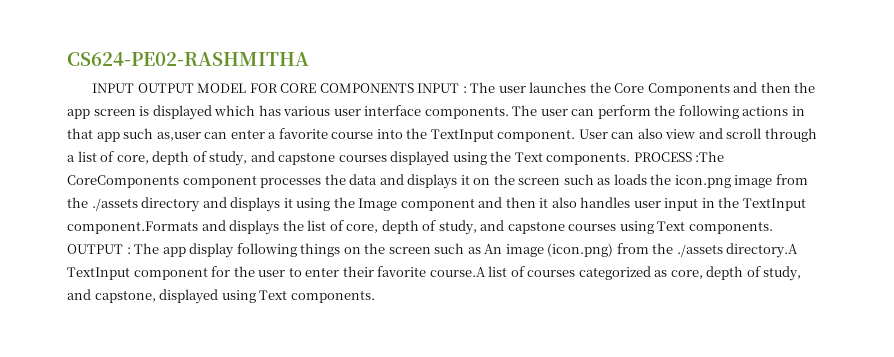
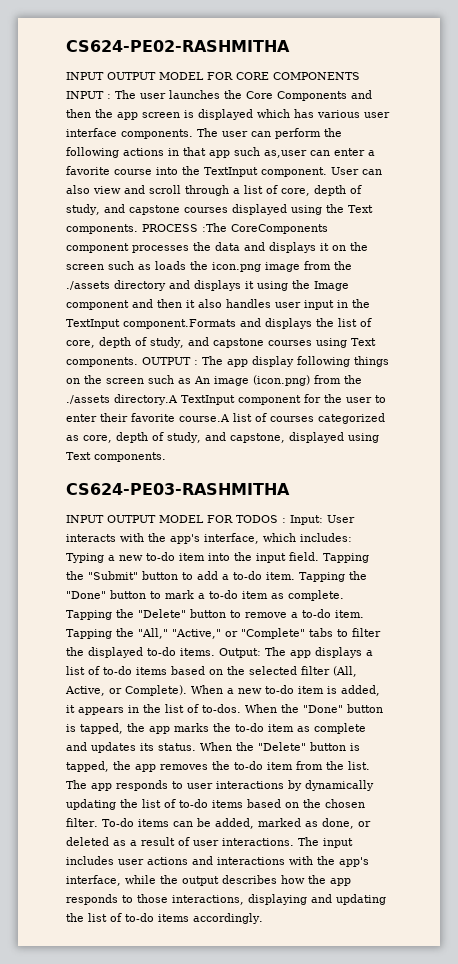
+ CS624-PE03-RASHMITHA
+ INPUT OUTPUT MODEL FOR TODOS : Input: User interacts with the app's interface, which includes: Typing a new to-do item into the input field. Tapping the "Submit" button to add a to-do item. Tapping the "Done" button to mark a to-do item as complete. Tapping the "Delete" button to remove a to-do item. Tapping the "All," "Active," or "Complete" tabs to filter the displayed to-do items. Output: The app displays a list of to-do items based on the selected filter (All, Active, or Complete). When a new to-do item is added, it appears in the list of to-dos. When the "Done" button is tapped, the app marks the to-do item as complete and updates its status. When the "Delete" button is tapped, the app removes the to-do item from the list. The app responds to user interactions by dynamically updating the list of to-do items based on the chosen filter. To-do items can be added, marked as done, or deleted as a result of user interactions. The input includes user actions and interactions with the app's interface, while the output describes how the app responds to those interactions, displaying and updating the list of to-do items accordingly.

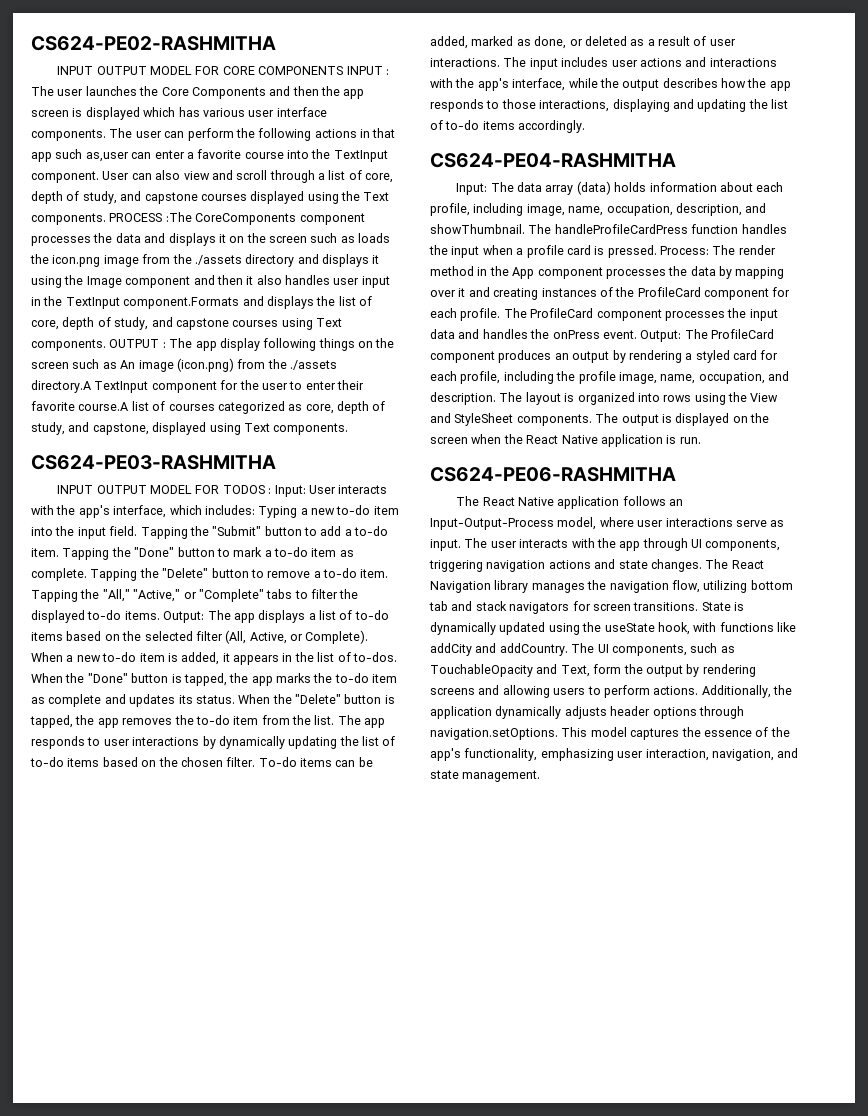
+ CS624-PE04-RASHMITHA
+ Input: The data array (data) holds information about each profile, including image, name, occupation, description, and showThumbnail. The handleProfileCardPress function handles the input when a profile card is pressed. Process: The render method in the App component processes the data by mapping over it and creating instances of the ProfileCard component for each profile. The ProfileCard component processes the input data and handles the onPress event. Output: The ProfileCard component produces an output by rendering a styled card for each profile, including the profile image, name, occupation, and description. The layout is organized into rows using the View and StyleSheet components. The output is displayed on the screen when the React Native application is run.
+ CS624-PE06-RASHMITHA
+ The React Native application follows an Input-Output-Process model, where user interactions serve as input. The user interacts with the app through UI components, triggering navigation actions and state changes. The React Navigation library manages the navigation flow, utilizing bottom tab and stack navigators for screen transitions. State is dynamically updated using the useState hook, with functions like addCity and addCountry. The UI components, such as TouchableOpacity and Text, form the output by rendering screens and allowing users to perform actions. Additionally, the application dynamically adjusts header options through navigation.setOptions. This model captures the essence of the app's functionality, emphasizing user interaction, navigation, and state management.

